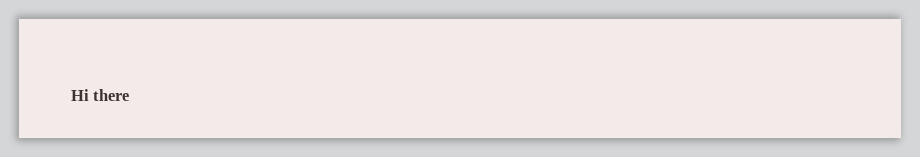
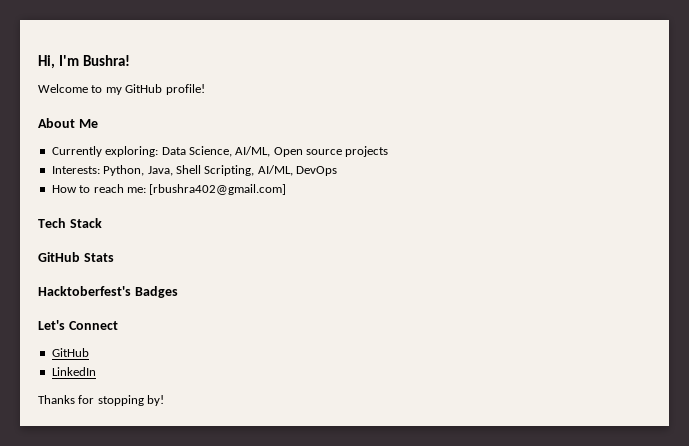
- Hi there
+ Hi, I'm Bushra!
+ Welcome to my GitHub profile!
+ About Me
+ Currently exploring: Data Science, AI/ML, Open source projects
+ Interests: Python, Java, Shell Scripting, AI/ML, DevOps
+ How to reach me: [rbushra402@gmail.com]
+ Tech Stack
+ GitHub Stats
+ Hacktoberfest's Badges
+ Let's Connect
+ GitHub
+ LinkedIn
+ Thanks for stopping by!

